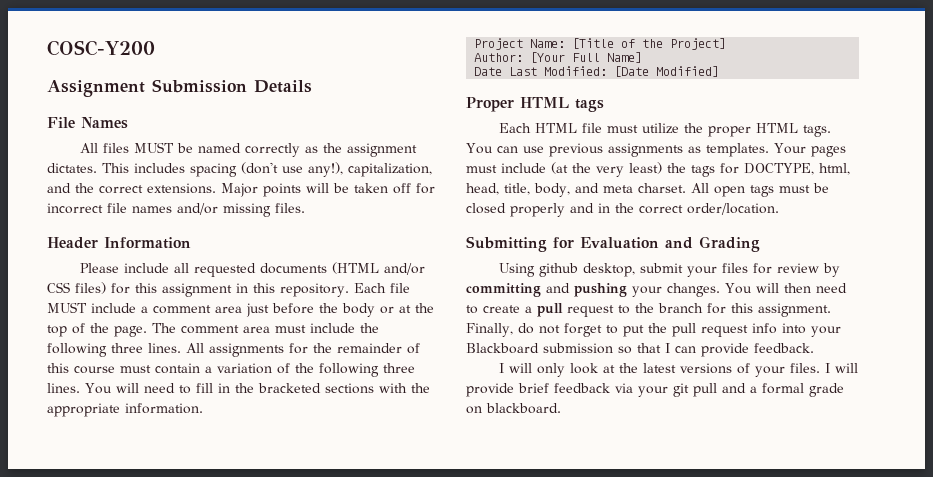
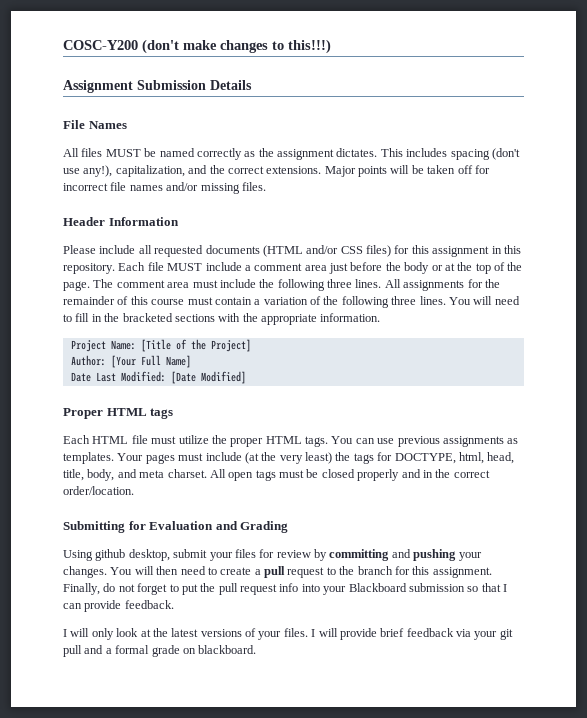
- COSC-Y200
+ COSC-Y200 (don't make changes to this!!!)

